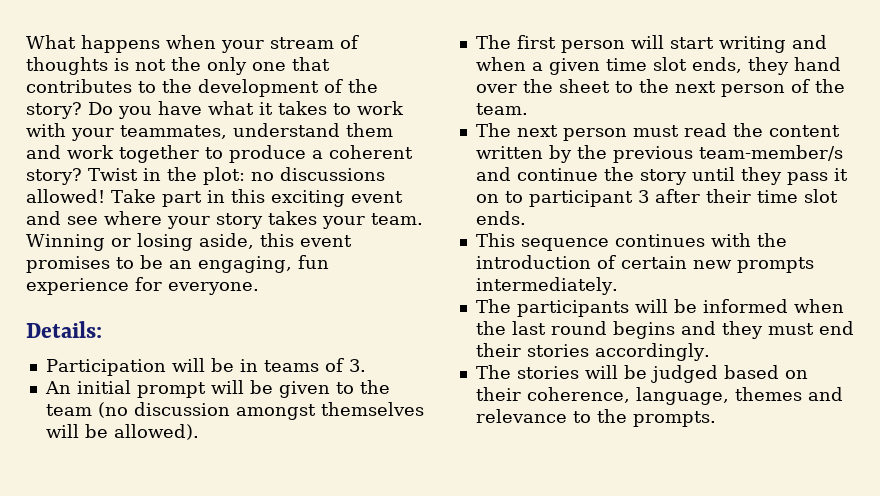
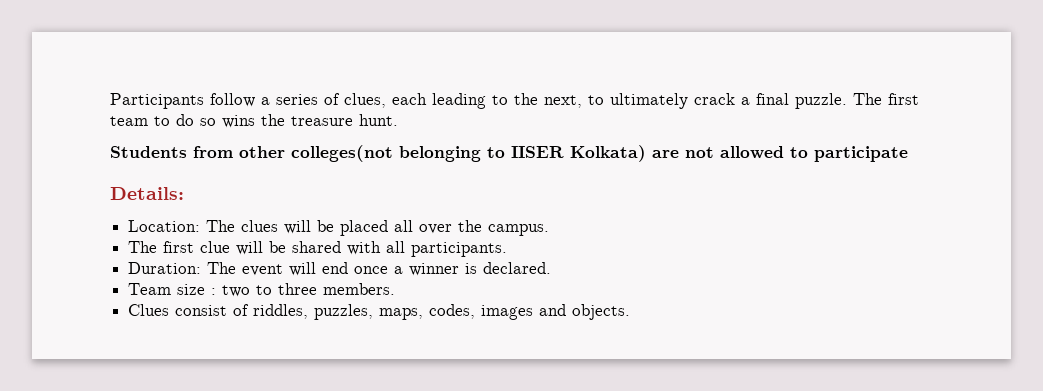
- What happens when your stream of thoughts is not the only one that contributes to the development of the story? Do you have what it takes to work with your teammates, understand them and work together to produce a coherent story? Twist in the plot: no discussions allowed! Take part in this exciting event and see where your story takes your team. Winning or losing aside, this event promises to be an engaging, fun experience for everyone.
+ Participants follow a series of clues, each leading to the next, to ultimately crack a final puzzle. The first team to do so wins the treasure hunt.
+ Students from other colleges(not belonging to IISER Kolkata) are not allowed to participate
  Details:
- Participation will be in teams of 3.
- An initial prompt will be given to the team (no discussion amongst themselves will be allowed).
- The first person will start writing and when a given time slot ends, they hand over the sheet to the next person of the team.
- The next person must read the content written by the previous team-member/s and continue the story until they pass it on to participant 3 after their time slot ends.
- This sequence continues with the introduction of certain new prompts intermediately.
- The participants will be informed when the last round begins and they must end their stories accordingly.
- The stories will be judged based on their coherence, language, themes and relevance to the prompts.
+ Location: The clues will be placed all over the campus.
+ The first clue will be shared with all participants.
+ Duration: The event will end once a winner is declared.
+ Team size : two to three members.
+ Clues consist of riddles, puzzles, maps, codes, images and objects.

